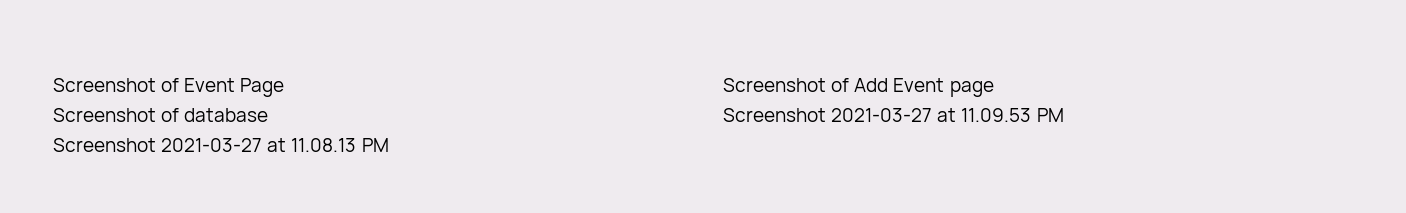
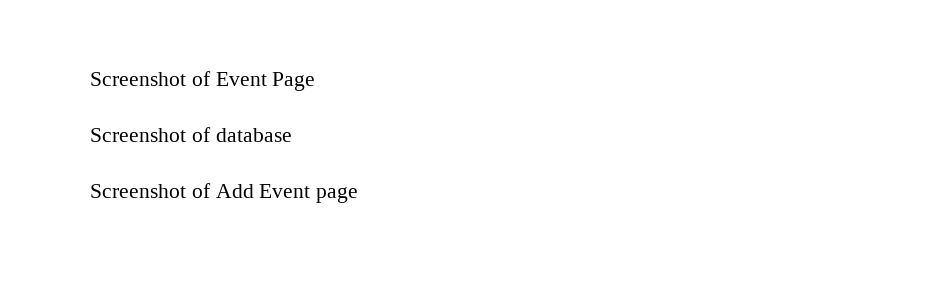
- Screenshot 2021-03-27 at 11.08.13 PM
- Screenshot 2021-03-27 at 11.09.53 PM

